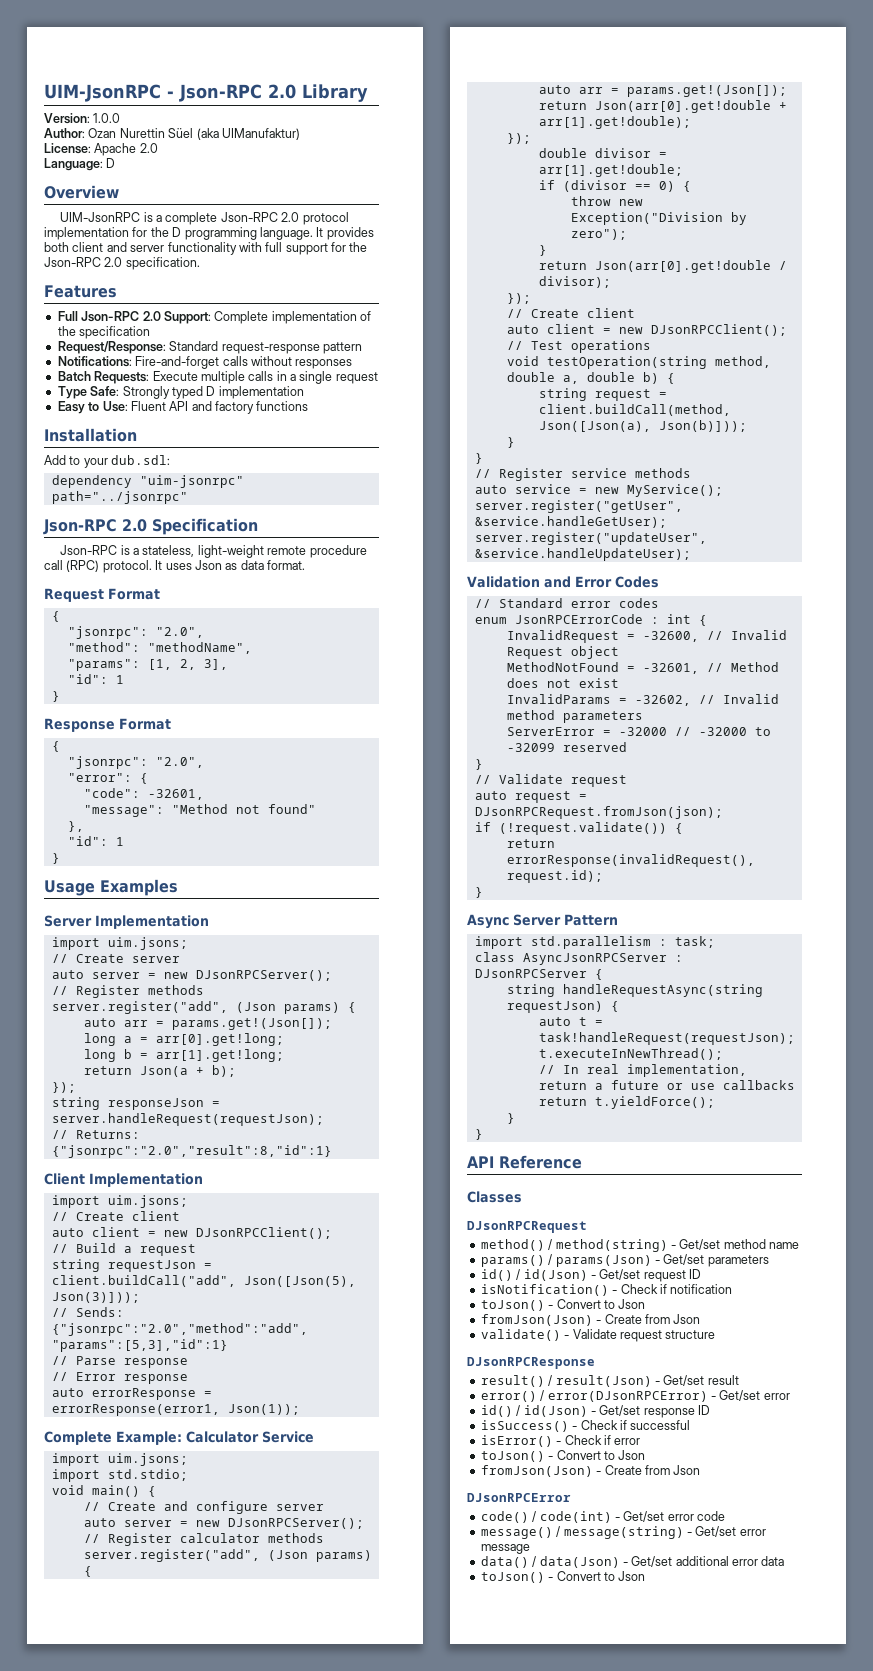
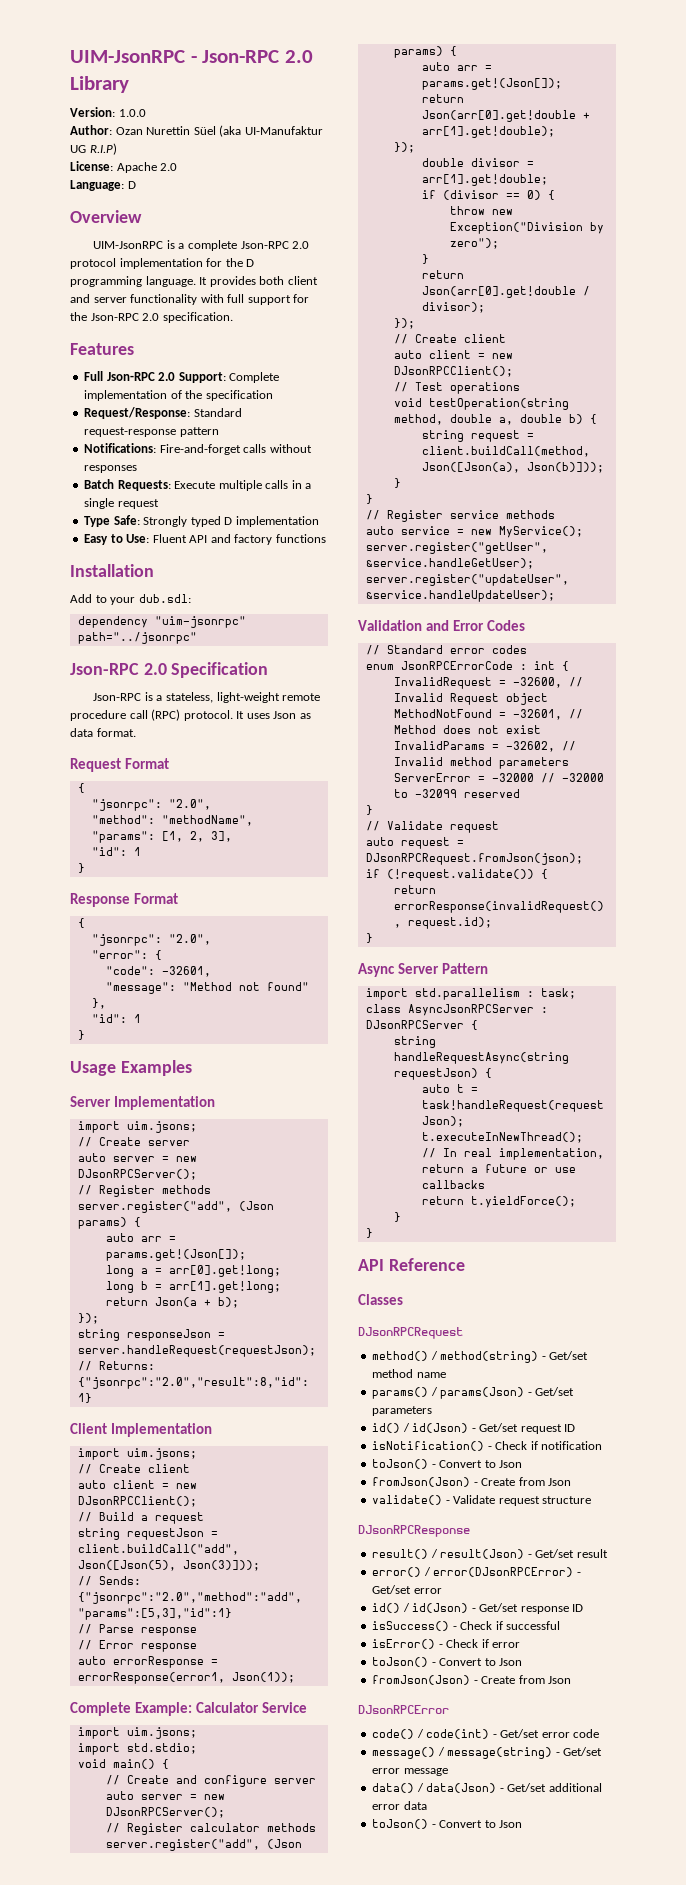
- Author: Ozan Nurettin Süel (aka UIManufaktur)
+ Author: Ozan Nurettin Süel (aka UI-Manufaktur UG R.I.P)

